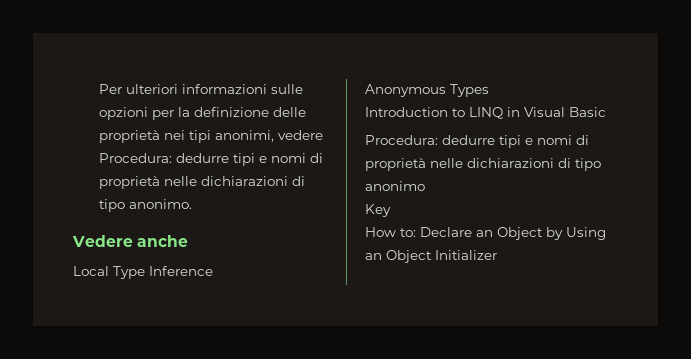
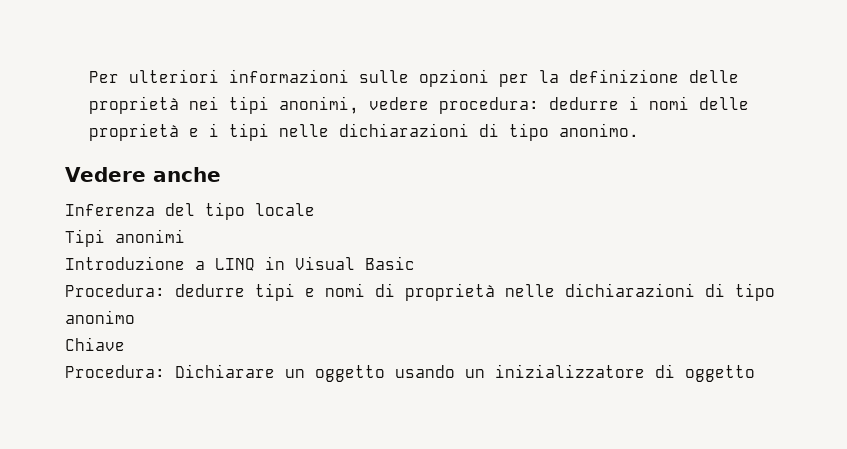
- Per ulteriori informazioni sulle opzioni per la definizione delle proprietà nei tipi anonimi, vedere Procedura: dedurre tipi e nomi di proprietà nelle dichiarazioni di tipo anonimo.
+ Per ulteriori informazioni sulle opzioni per la definizione delle proprietà nei tipi anonimi, vedere procedura: dedurre i nomi delle proprietà e i tipi nelle dichiarazioni di tipo anonimo.
- Local Type Inference
- Anonymous Types
- Introduction to LINQ in Visual Basic
+ Inferenza del tipo locale
+ Tipi anonimi
+ Introduzione a LINQ in Visual Basic
- Key
- How to: Declare an Object by Using an Object Initializer
+ Chiave
+ Procedura: Dichiarare un oggetto usando un inizializzatore di oggetto

